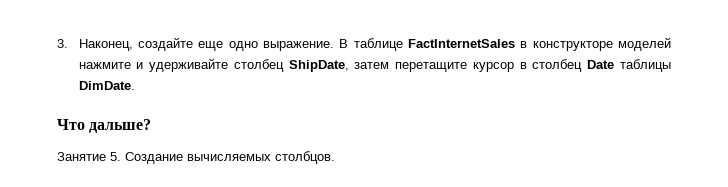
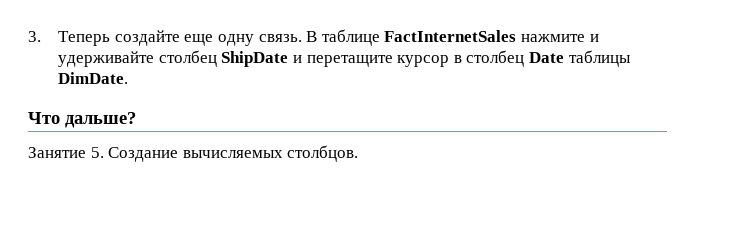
- 3. Наконец, создайте еще одно выражение.
+ 3. Теперь создайте еще одну связь.
- В таблице FactInternetSales в конструкторе моделей нажмите и удерживайте столбец ShipDate, затем перетащите курсор в столбец Date таблицы DimDate.
+ В таблице FactInternetSales нажмите и удерживайте столбец ShipDate и перетащите курсор в столбец Date таблицы DimDate.

